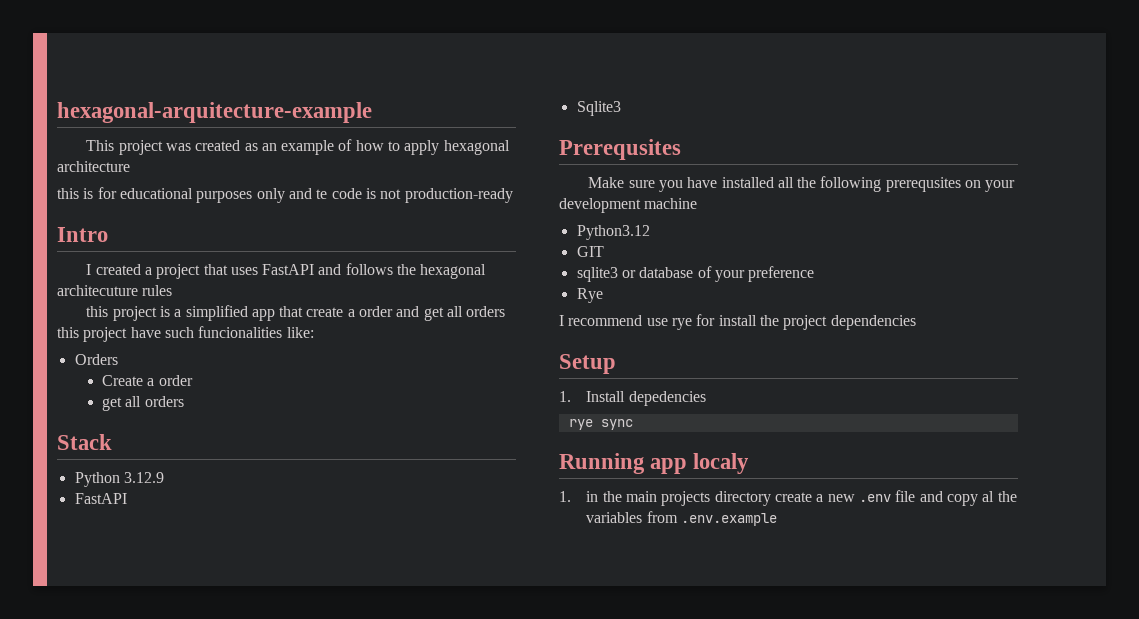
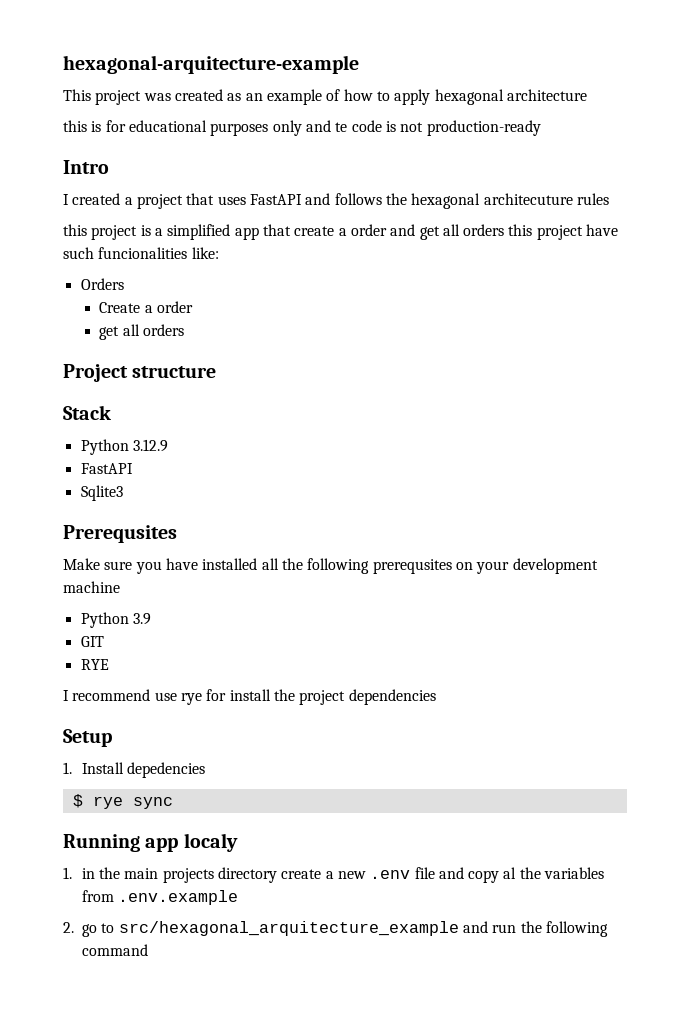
+ Project structure
- Python3.12
+ Python 3.9
- sqlite3 or database of your preference
- Rye
+ RYE
- rye sync
+ $ rye sync
+ 2. go to src/hexagonal_arquitecture_example and run the following command

